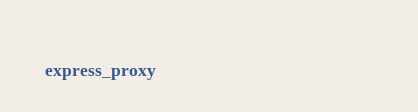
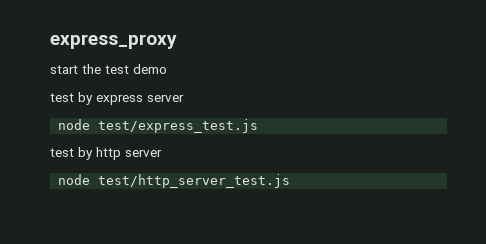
+ start the test demo
+ test by express server
+ node test/express_test.js
+ test by http server
+ node test/http_server_test.js

